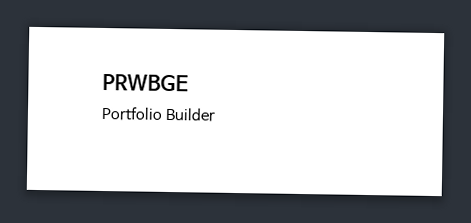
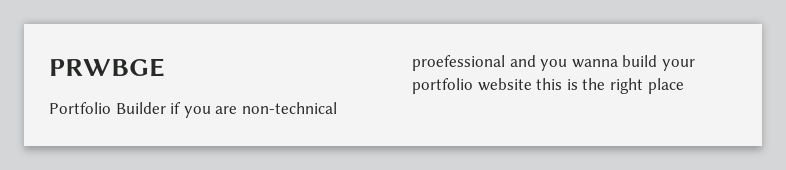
- Portfolio Builder
+ Portfolio Builder if you are non-technical proefessional and you wanna build your portfolio website this is the right place

